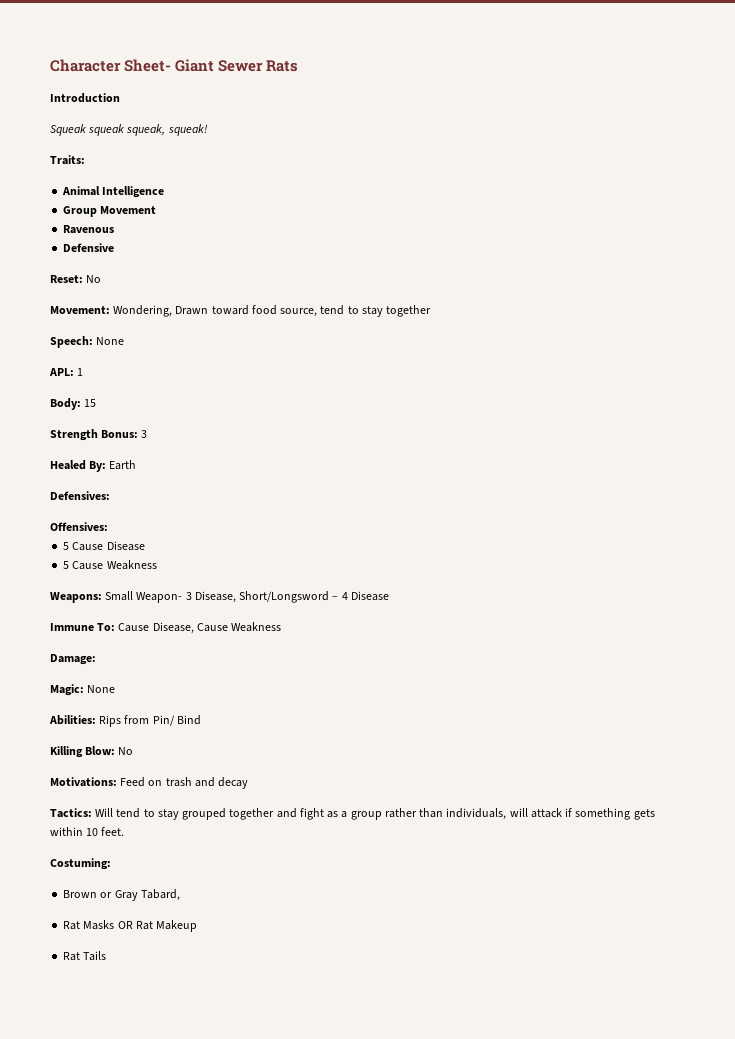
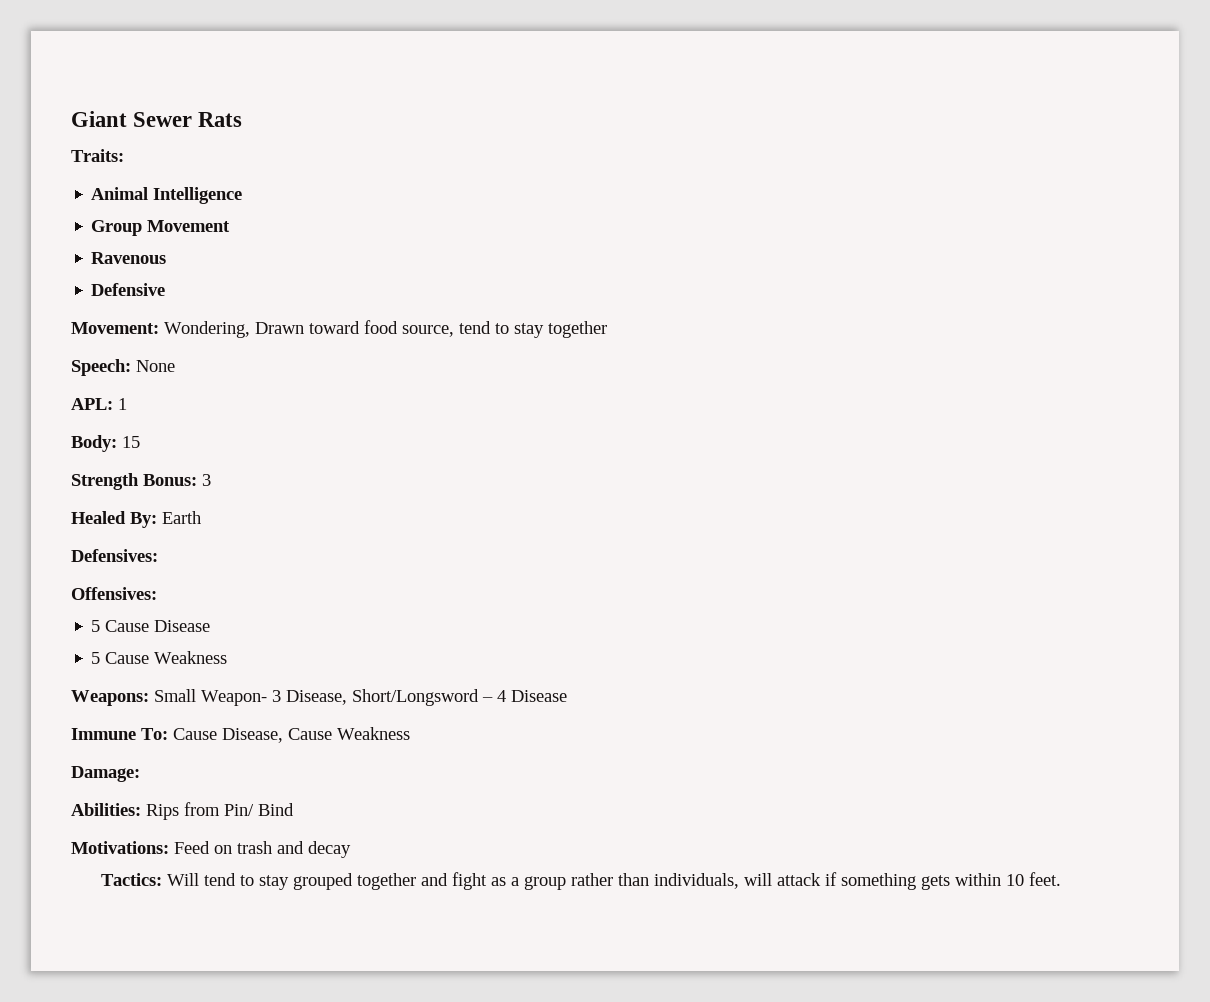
- Character Sheet- Giant Sewer Rats
+ Giant Sewer Rats
- Introduction
- Squeak squeak squeak, squeak!
- Reset: No
- Magic: None
- Killing Blow: No
- Costuming:
- Brown or Gray Tabard,
- Rat Masks OR Rat Makeup
- Rat Tails

